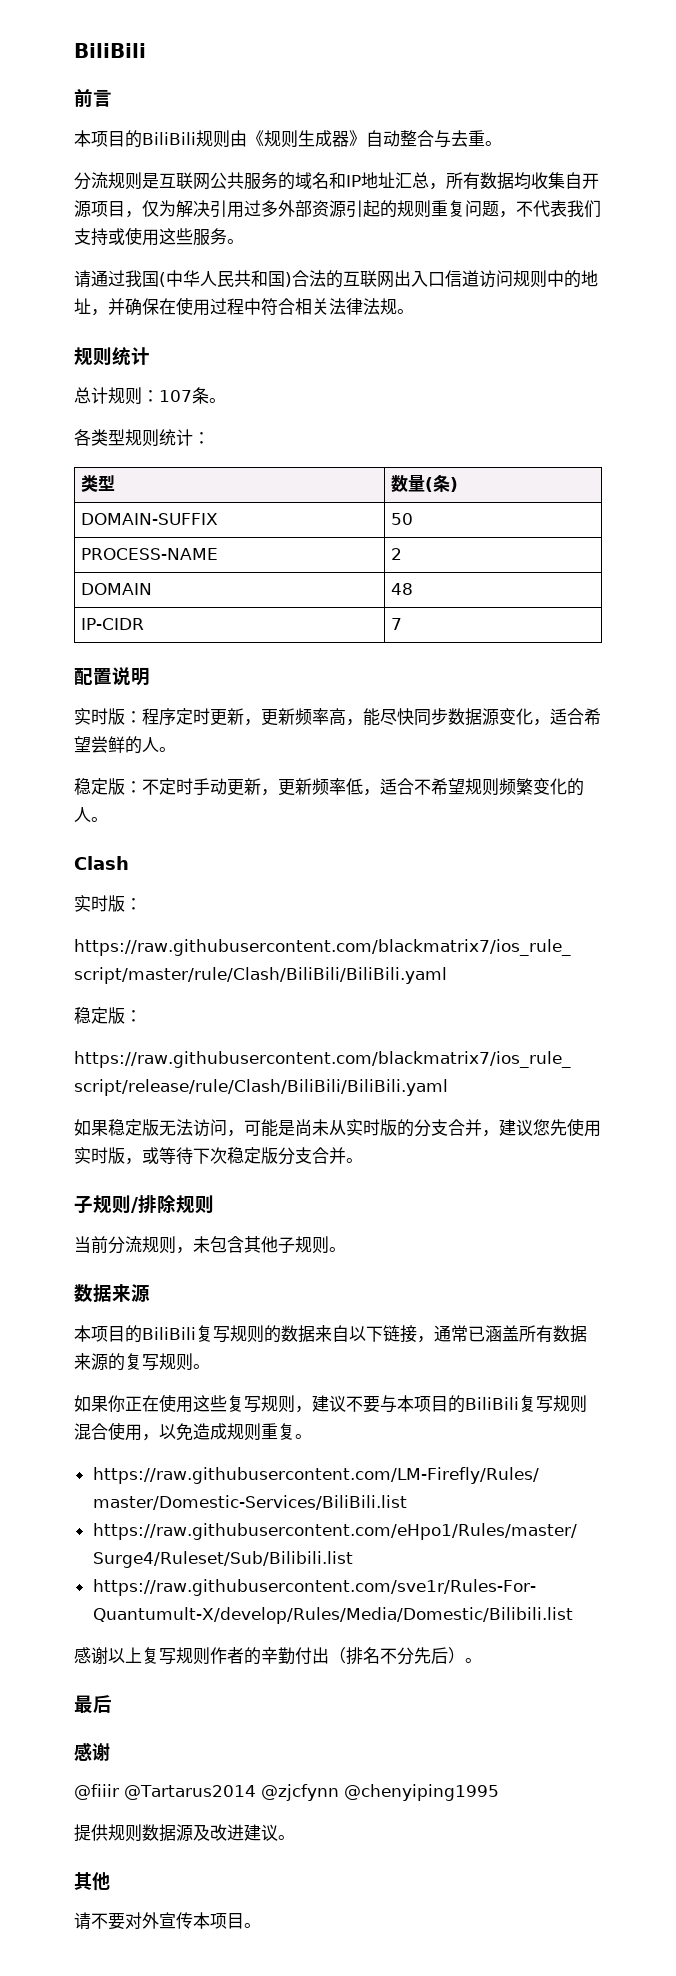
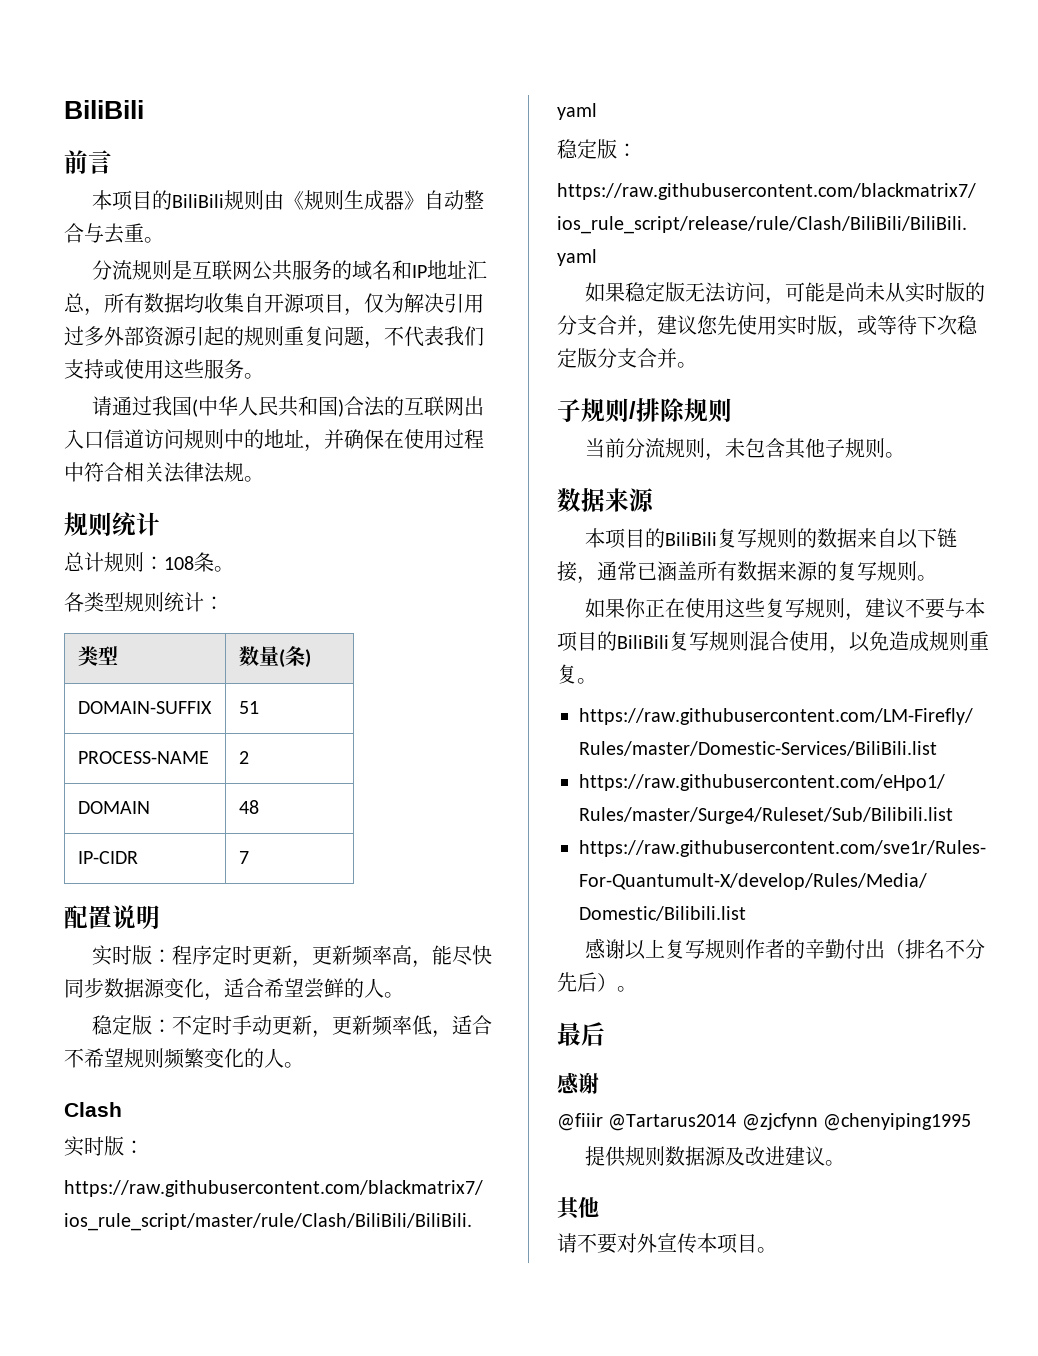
- 总计规则：107条。
+ 总计规则：108条。
- DOMAIN-SUFFIX | 50
+ DOMAIN-SUFFIX | 51

